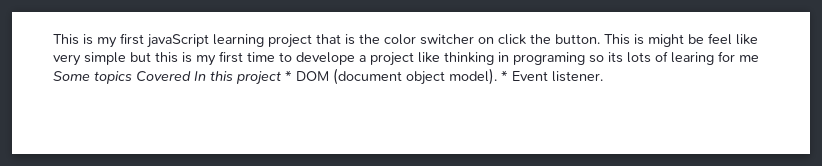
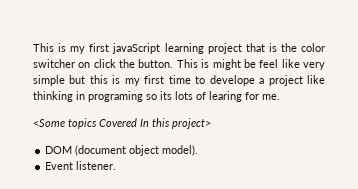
- This is might be feel like very simple but this is my first time to develope a project like thinking in programing so its lots of learing for me Some topics Covered In this project * DOM (document object model). * Event listener.
+ This is might be feel like very simple but this is my first time to develope a project like thinking in programing so its lots of learing for me.
+ <Some topics Covered In this project>
+ DOM (document object model).
+ Event listener.

